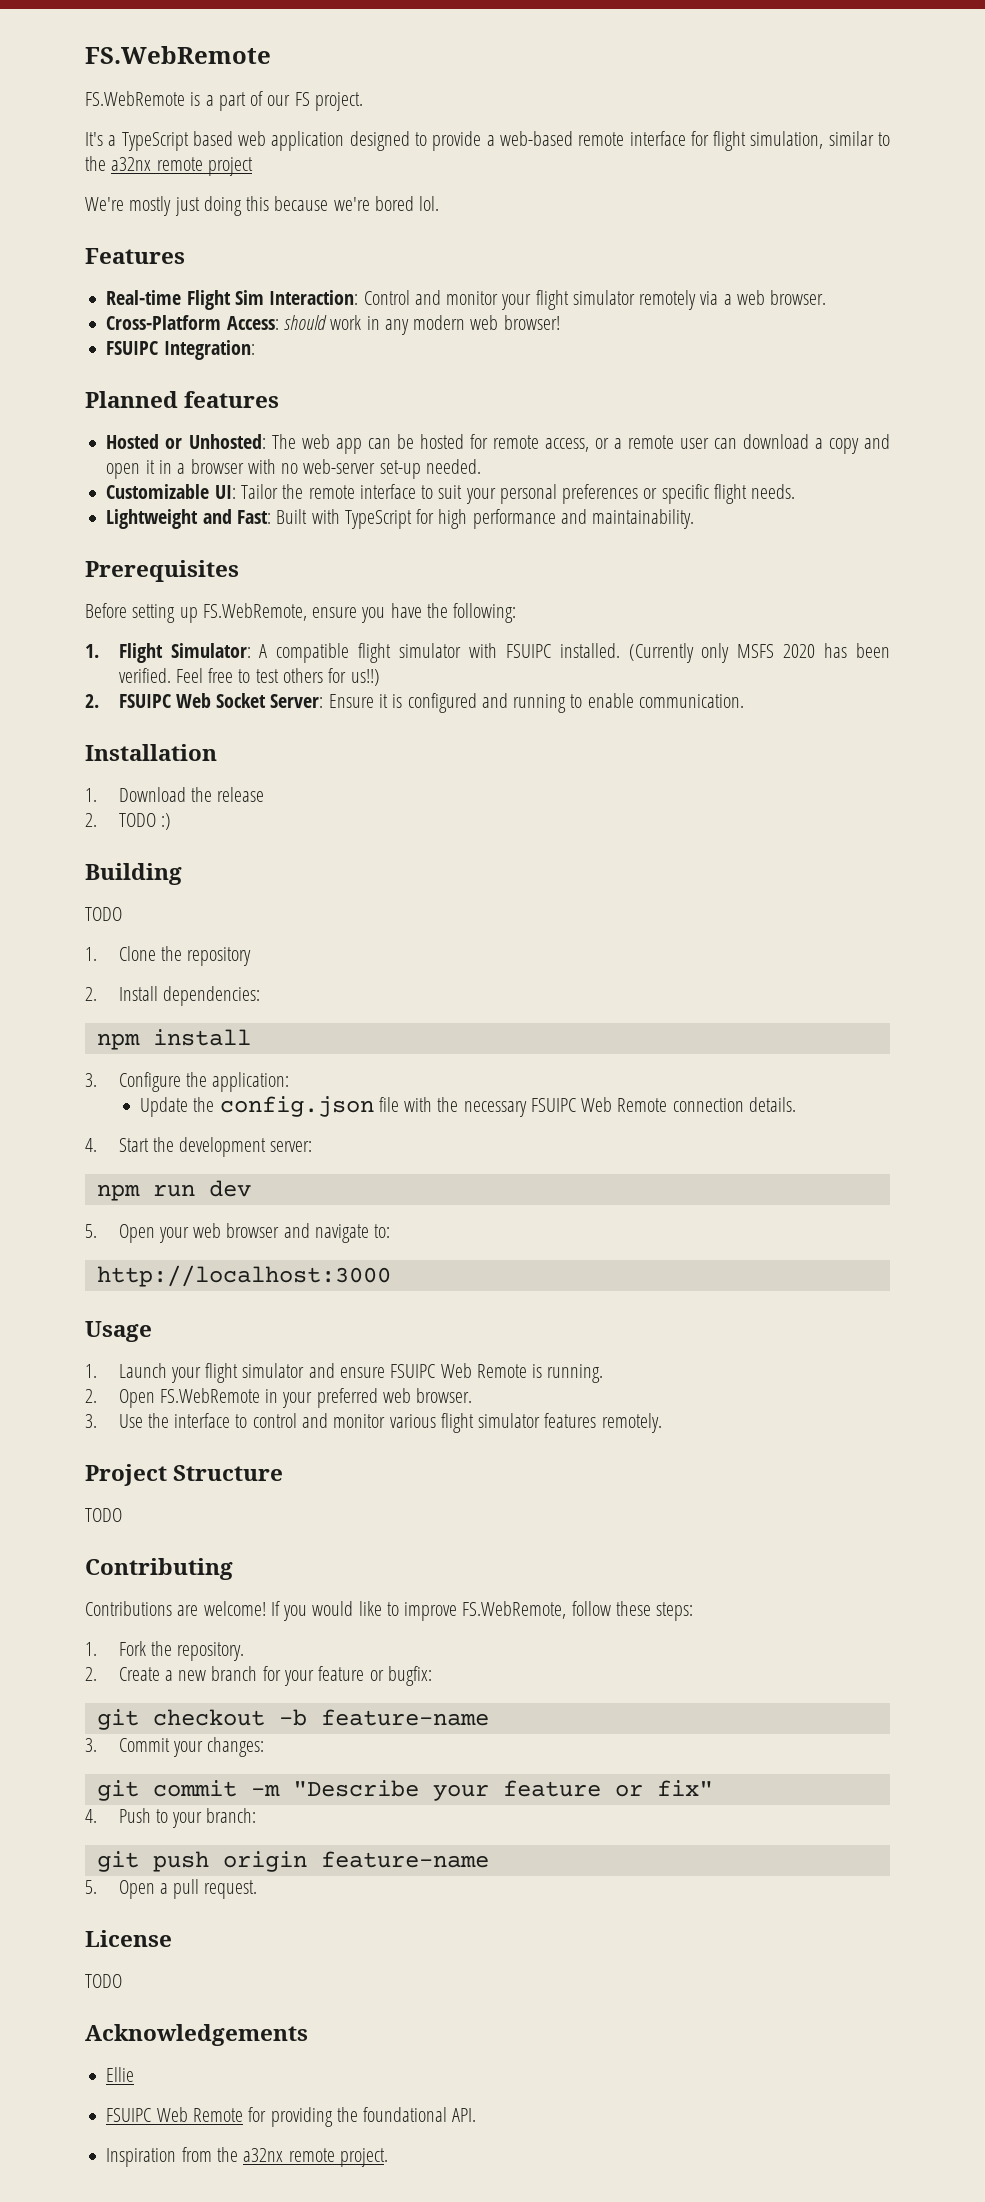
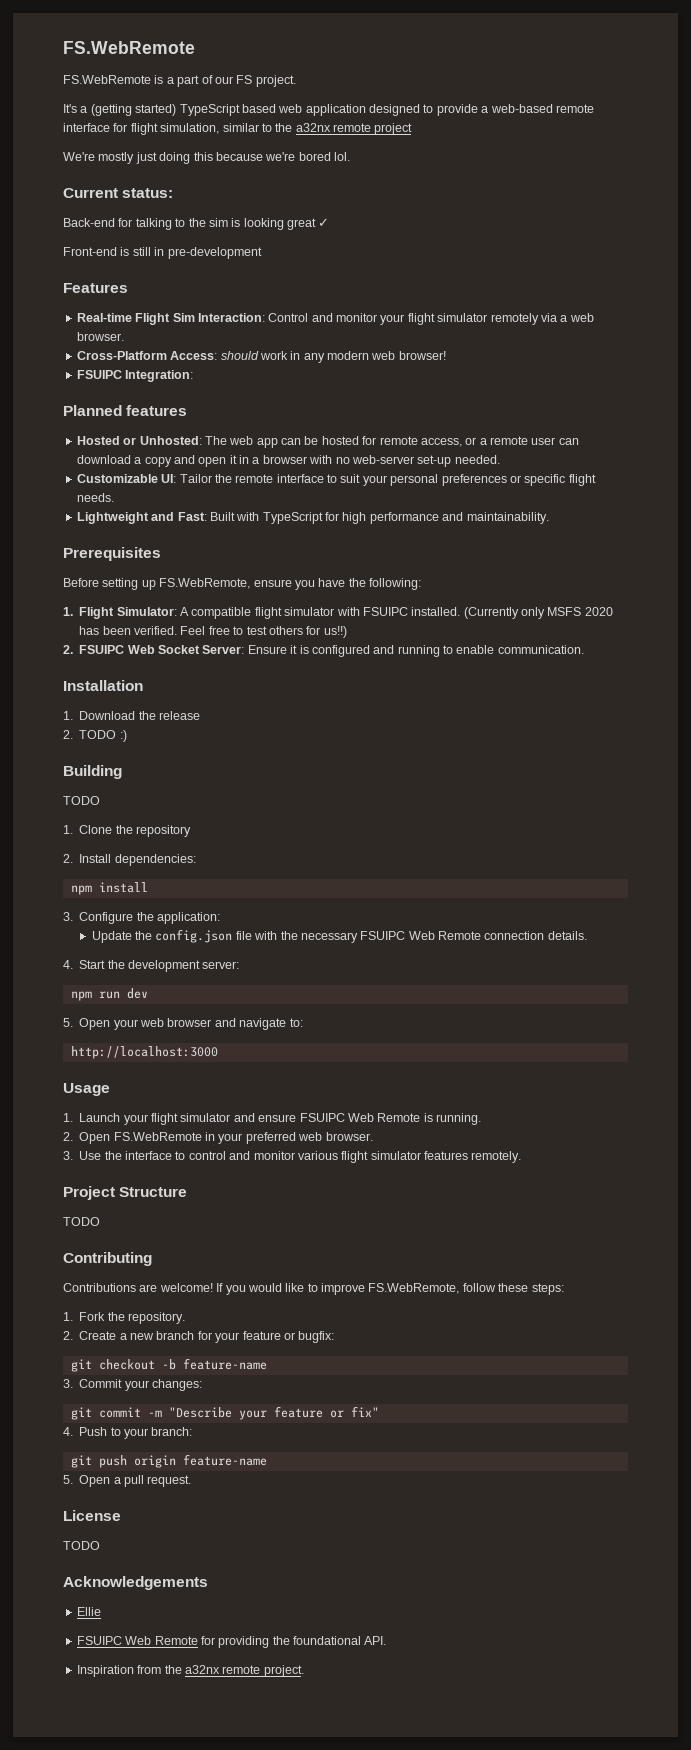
- It's a TypeScript based web application designed to provide a web-based remote interface for flight simulation, similar to the a32nx remote project
+ It's a (getting started) TypeScript based web application designed to provide a web-based remote interface for flight simulation, similar to the a32nx remote project
+ Current status:
+ Back-end for talking to the sim is looking great ✓
+ Front-end is still in pre-development

